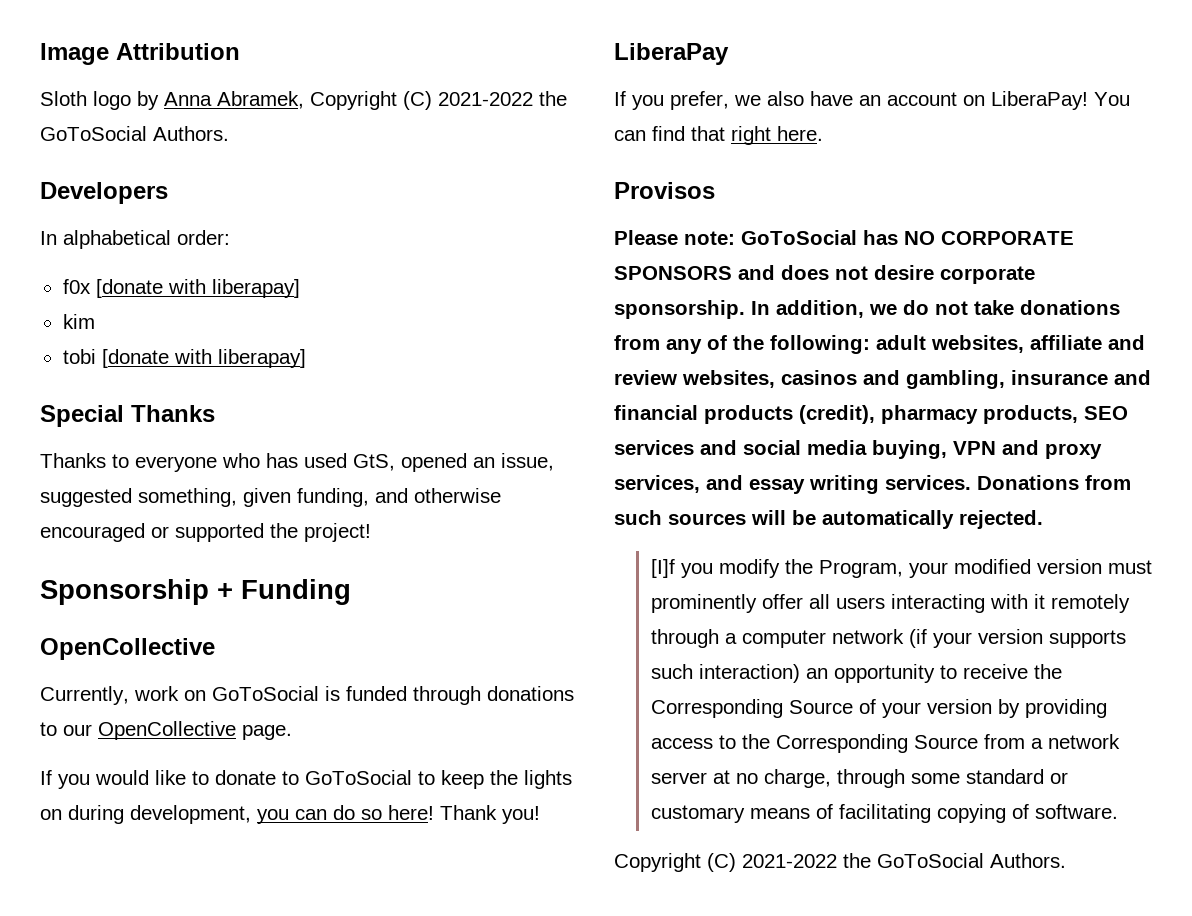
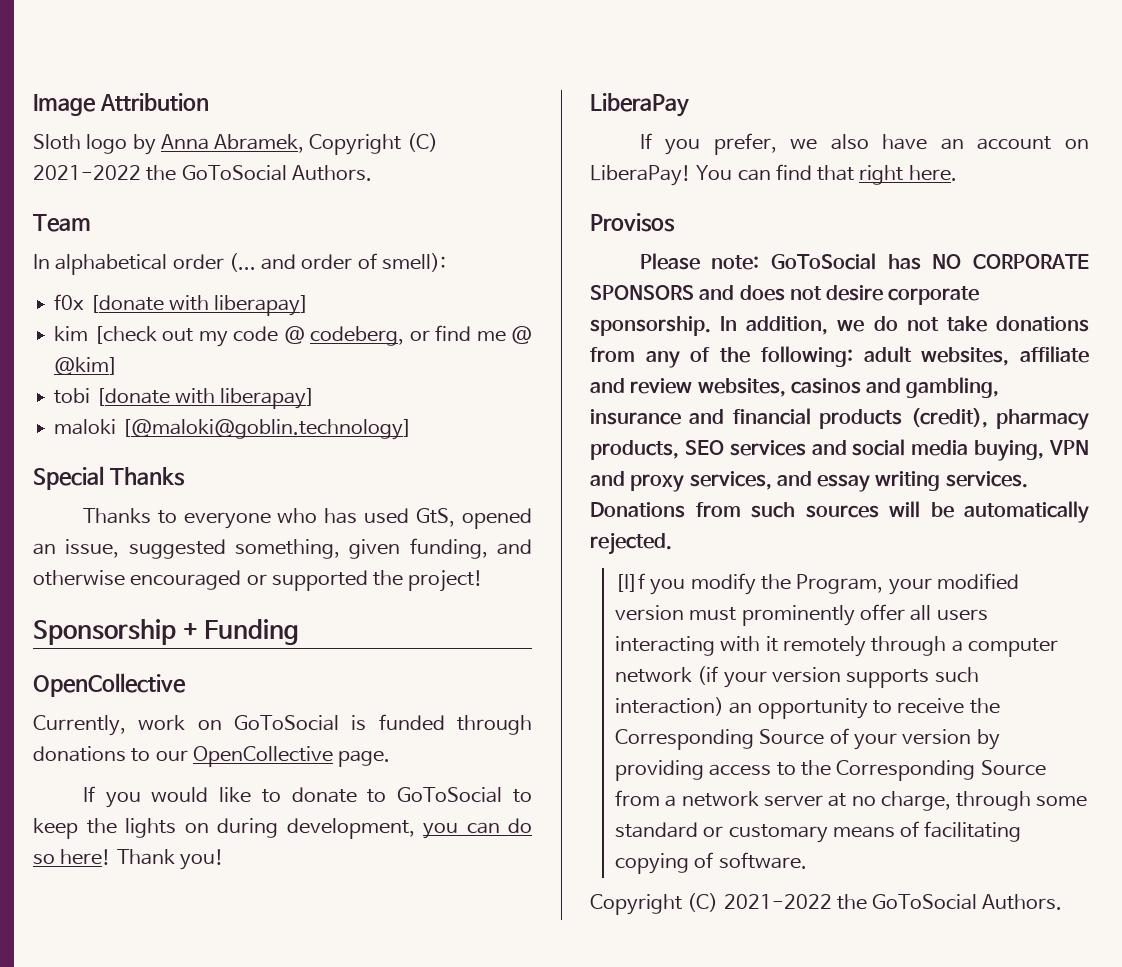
- Developers
+ Team
- In alphabetical order:
+ In alphabetical order (... and order of smell):
- kim
+ kim [check out my code @ codeberg, or find me @ @kim]
+ maloki [@maloki@goblin.technology]

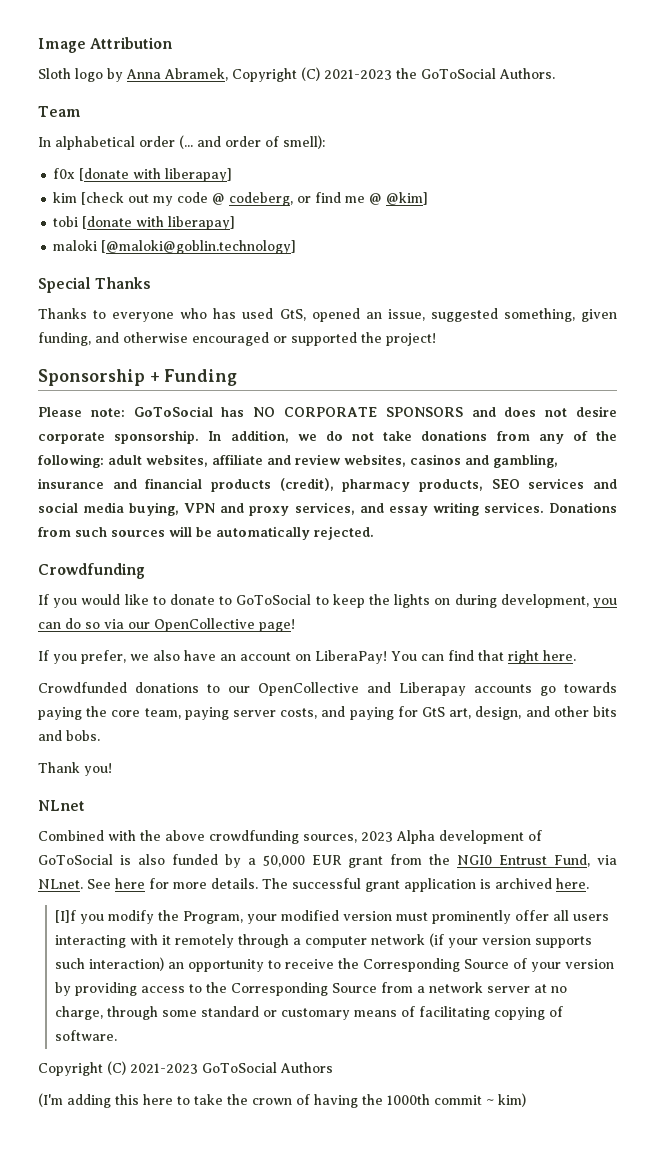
- Sloth logo by Anna Abramek, Copyright (C) 2021-2022 the GoToSocial Authors.
+ Sloth logo by Anna Abramek, Copyright (C) 2021-2023 the GoToSocial Authors.
  Sponsorship + Funding
- OpenCollective
- Currently, work on GoToSocial is funded through donations to our OpenCollective page.
- If you would like to donate to GoToSocial to keep the lights on during development, you can do so here! Thank you!
- LiberaPay
- If you prefer, we also have an account on LiberaPay! You can find that right here.
- Provisos
+ Crowdfunding
+ If you would like to donate to GoToSocial to keep the lights on during development, you can do so via our OpenCollective page!
+ If you prefer, we also have an account on LiberaPay! You can find that right here.
+ Crowdfunded donations to our OpenCollective and Liberapay accounts go towards paying the core team, paying server costs, and paying for GtS art, design, and other bits and bobs.
+ Thank you!
+ NLnet
+ Combined with the above crowdfunding sources, 2023 Alpha development of GoToSocial is also funded by a 50,000 EUR grant from the NGI0 Entrust Fund, via NLnet. See here for more details. The successful grant application is archived here.
  [I]f you modify the Program, your modified version must prominently offer all users interacting with it remotely through a computer network (if your version supports such interaction) an opportunity to receive the Corresponding Source of your version by providing access to the Corresponding Source from a network server at no charge, through some standard or customary means of facilitating copying of software.
- Copyright (C) 2021-2022 the GoToSocial Authors.
+ Copyright (C) 2021-2023 GoToSocial Authors
+ (I'm adding this here to take the crown of having the 1000th commit ~ kim)

